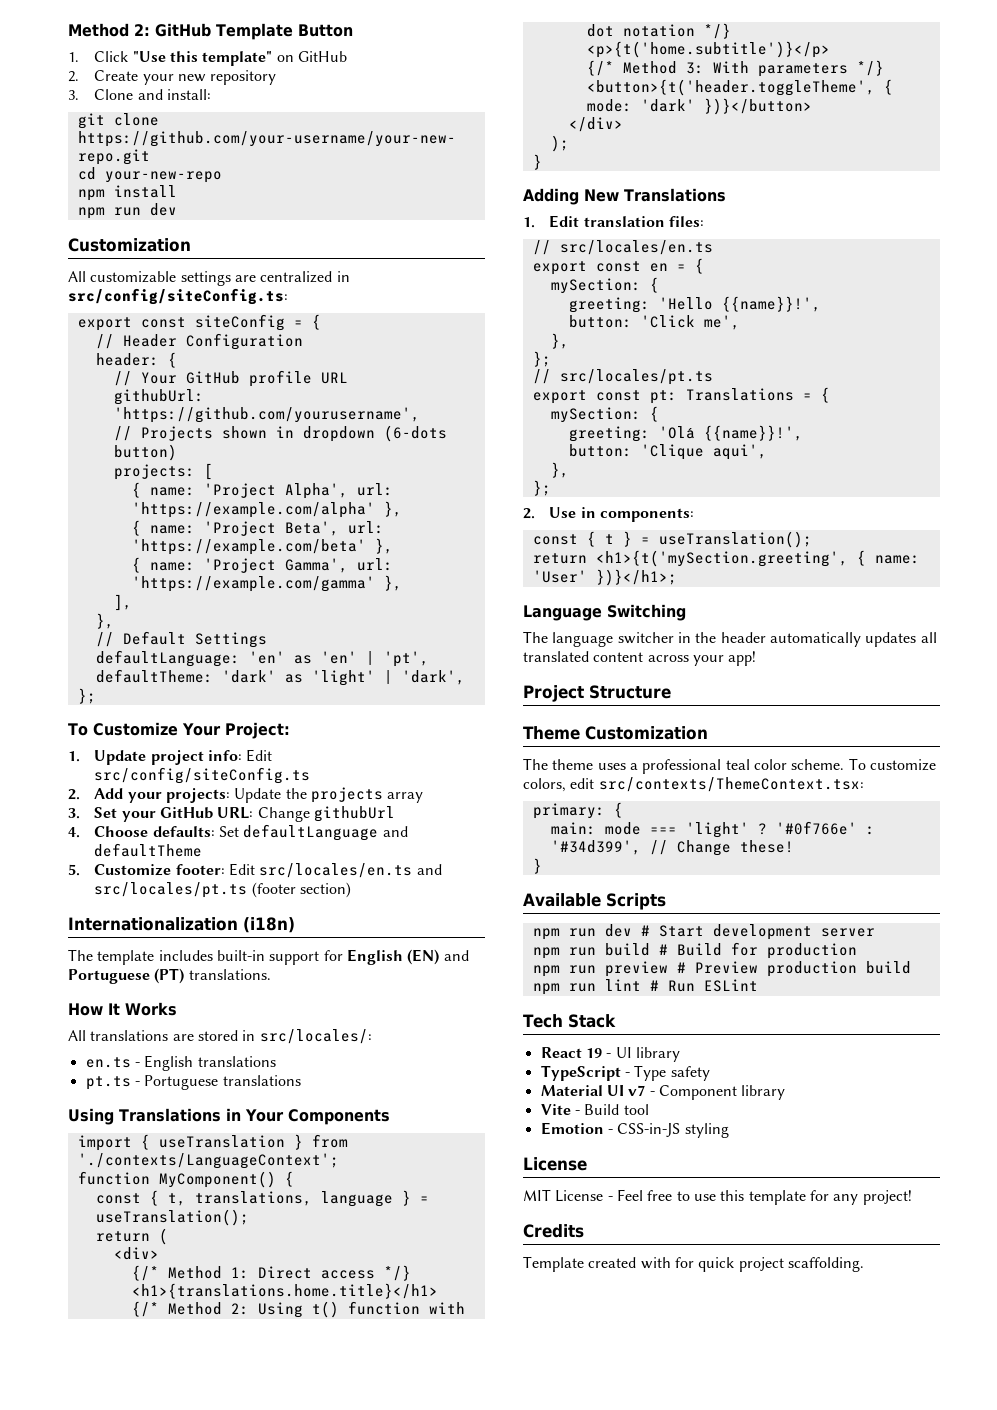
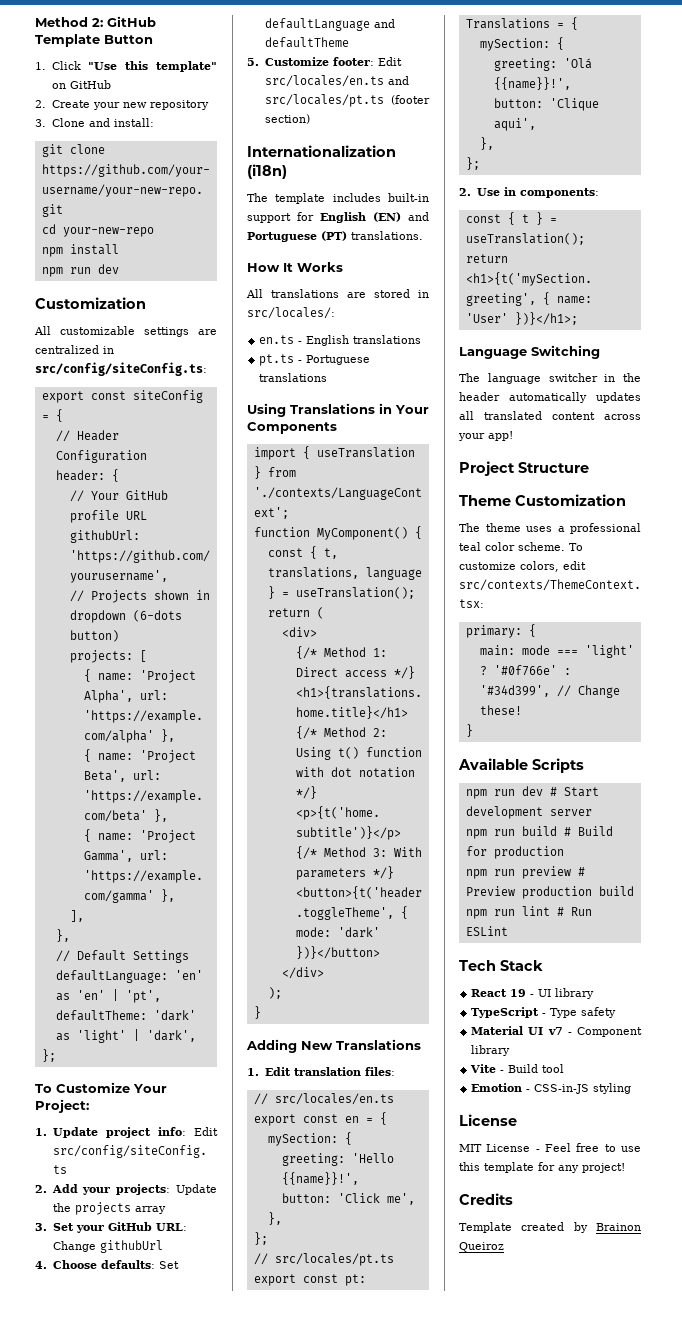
- Template created with for quick project scaffolding.
+ Template created by Brainon Queiroz

